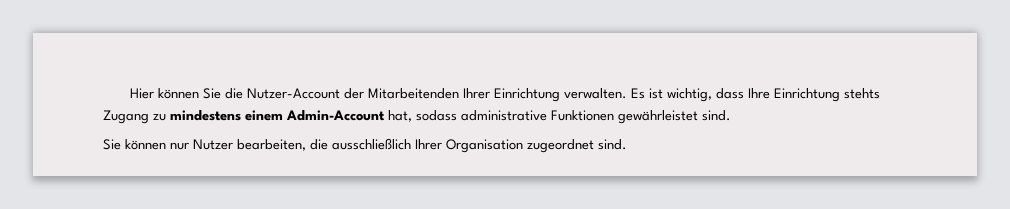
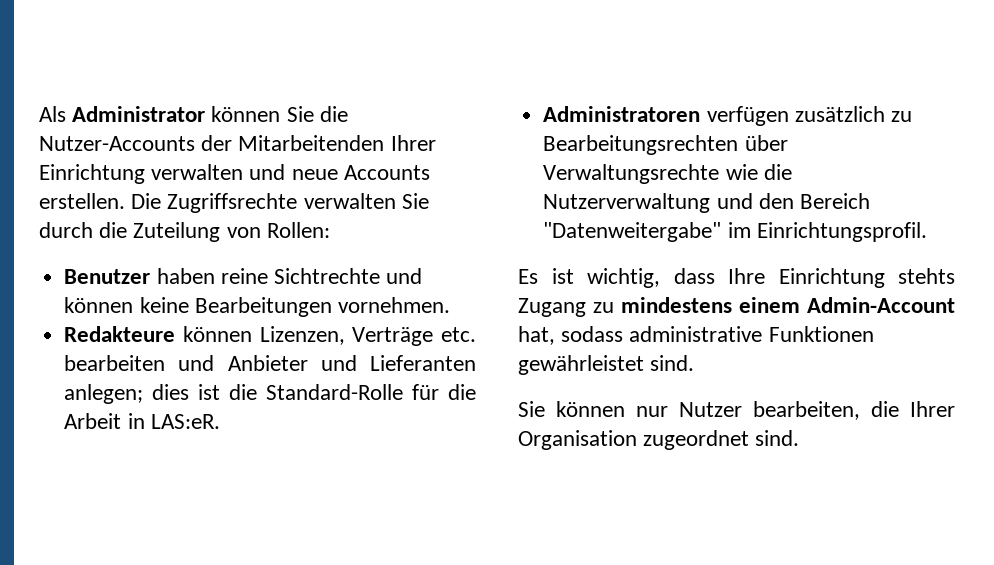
- Hier können Sie die Nutzer-Account der Mitarbeitenden Ihrer Einrichtung verwalten. Es ist wichtig, dass Ihre Einrichtung stehts Zugang zu mindestens einem Admin-Account hat, sodass administrative Funktionen gewährleistet sind.
+ Als Administrator können Sie die Nutzer-Accounts der Mitarbeitenden Ihrer Einrichtung verwalten und neue Accounts erstellen. Die Zugriffsrechte verwalten Sie durch die Zuteilung von Rollen:
+ Benutzer haben reine Sichtrechte und können keine Bearbeitungen vornehmen.
+ Redakteure können Lizenzen, Verträge etc. bearbeiten und Anbieter und Lieferanten anlegen; dies ist die Standard-Rolle für die Arbeit in LAS:eR.
+ Administratoren verfügen zusätzlich zu Bearbeitungsrechten über Verwaltungsrechte wie die Nutzerverwaltung und den Bereich "Datenweitergabe" im Einrichtungsprofil.
+ Es ist wichtig, dass Ihre Einrichtung stehts Zugang zu mindestens einem Admin-Account hat, sodass administrative Funktionen gewährleistet sind.
- Sie können nur Nutzer bearbeiten, die ausschließlich Ihrer Organisation zugeordnet sind.
+ Sie können nur Nutzer bearbeiten, die Ihrer Organisation zugeordnet sind.

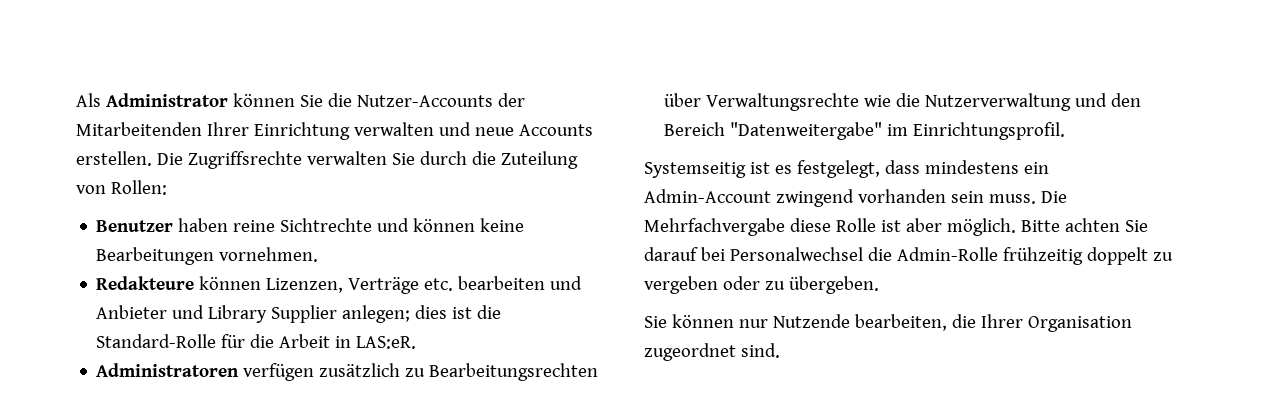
- Redakteure können Lizenzen, Verträge etc. bearbeiten und Anbieter und Lieferanten anlegen; dies ist die Standard-Rolle für die Arbeit in LAS:eR.
+ Redakteure können Lizenzen, Verträge etc. bearbeiten und Anbieter und Library Supplier anlegen; dies ist die Standard-Rolle für die Arbeit in LAS:eR.
- Es ist wichtig, dass Ihre Einrichtung stehts Zugang zu mindestens einem Admin-Account hat, sodass administrative Funktionen gewährleistet sind.
+ Systemseitig ist es festgelegt, dass mindestens ein Admin-Account zwingend vorhanden sein muss. Die Mehrfachvergabe diese Rolle ist aber möglich. Bitte achten Sie darauf bei Personalwechsel die Admin-Rolle frühzeitig doppelt zu vergeben oder zu übergeben.
- Sie können nur Nutzer bearbeiten, die Ihrer Organisation zugeordnet sind.
+ Sie können nur Nutzende bearbeiten, die Ihrer Organisation zugeordnet sind.

